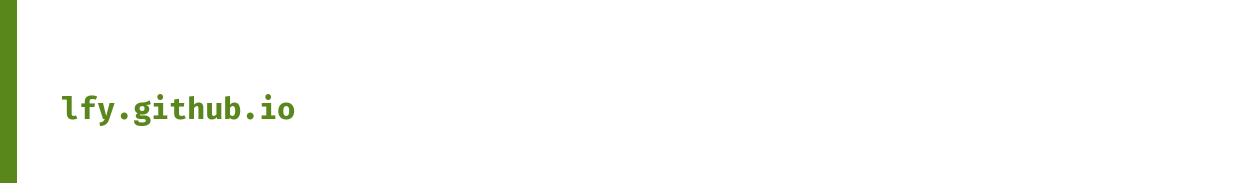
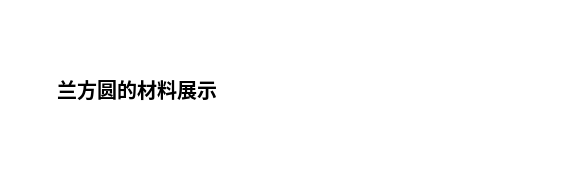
- lfy.github.io
+ 兰方圆的材料展示

